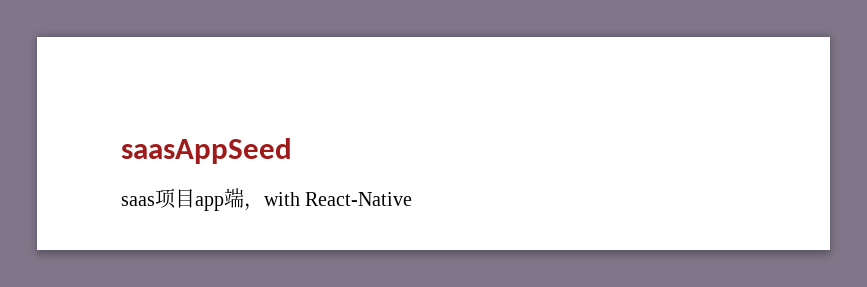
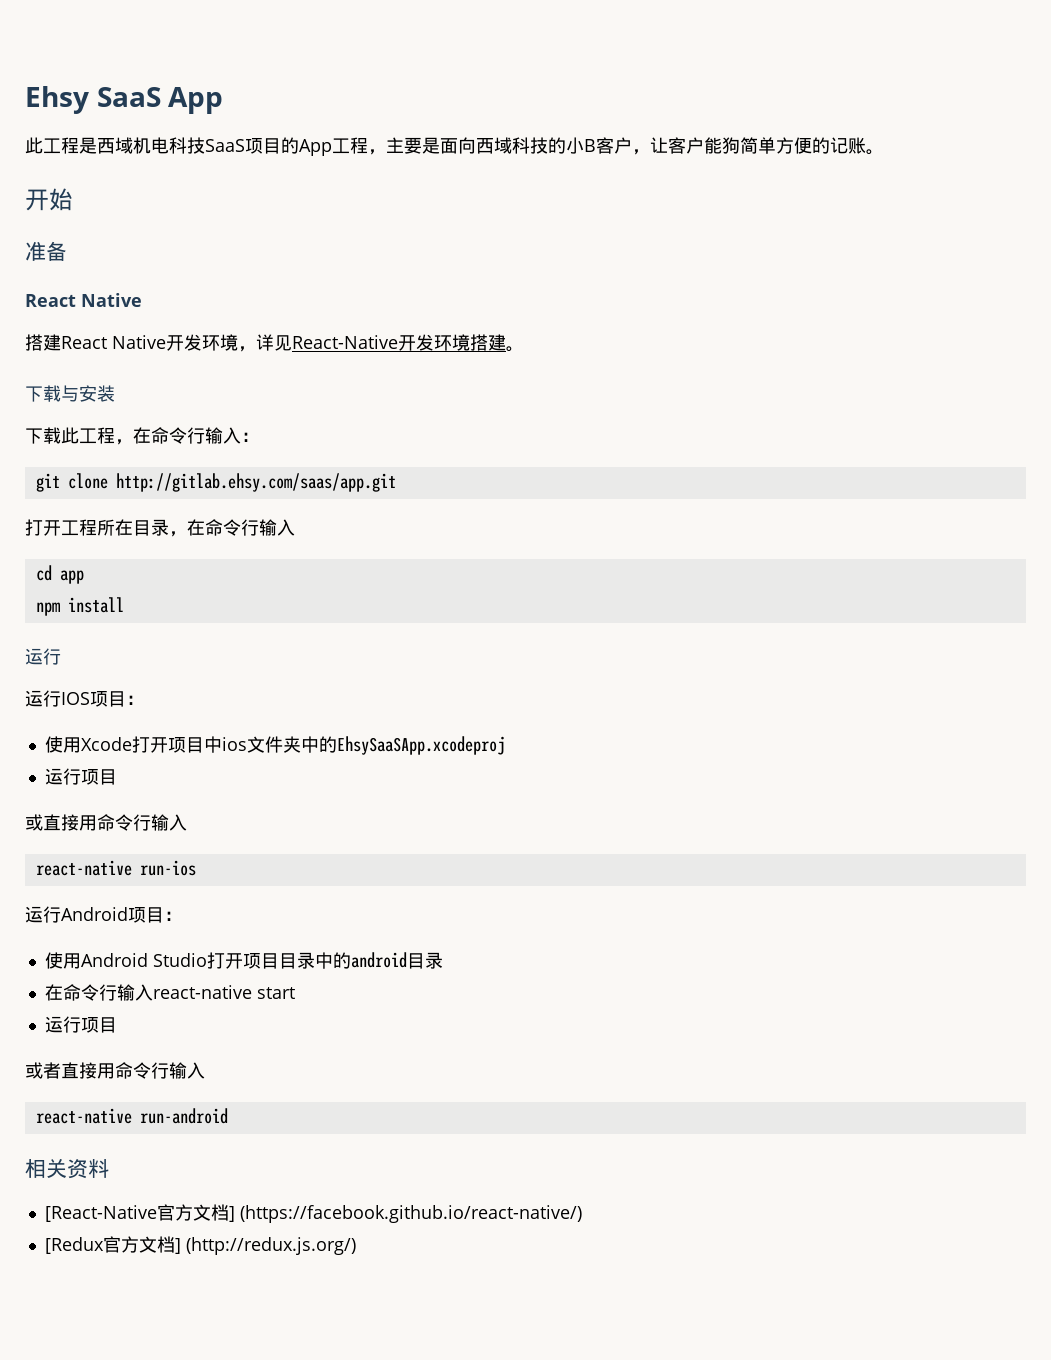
- saasAppSeed
- saas项目app端，with React-Native
+ Ehsy SaaS App
+ 此工程是西域机电科技SaaS项目的App工程，主要是面向西域科技的小B客户，让客户能狗简单方便的记账。
+ 开始
+ 准备
+ React Native
+ 搭建React Native开发环境，详见React-Native开发环境搭建。
+ 下载与安装
+ 下载此工程，在命令行输入：
+ git clone http://gitlab.ehsy.com/saas/app.git
+ 打开工程所在目录，在命令行输入
+ cd app
+ npm install
+ 运行
+ 运行IOS项目：
+ 使用Xcode打开项目中ios文件夹中的EhsySaaSApp.xcodeproj
+ 运行项目
+ 或直接用命令行输入
+ react-native run-ios
+ 运行Android项目：
+ 使用Android Studio打开项目目录中的android目录
+ 在命令行输入react-native start
+ 运行项目
+ 或者直接用命令行输入
+ react-native run-android
+ 相关资料
+ [React-Native官方文档] (https://facebook.github.io/react-native/)
+ [Redux官方文档] (http://redux.js.org/)

